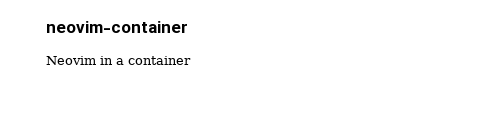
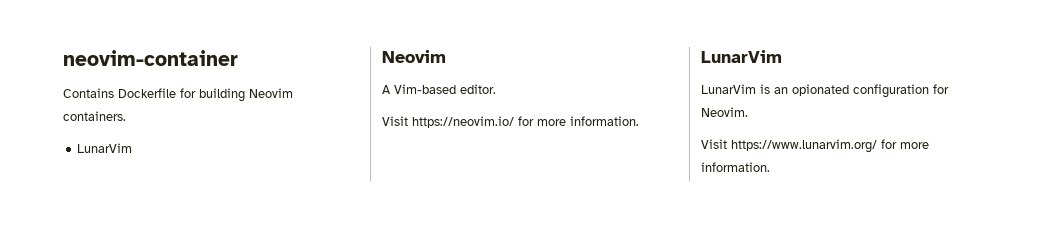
- Neovim in a container
+ Contains Dockerfile for building Neovim containers.
+ LunarVim
+ Neovim
+ A Vim-based editor.
+ Visit https://neovim.io/ for more information.
+ LunarVim
+ LunarVim is an opionated configuration for Neovim.
+ Visit https://www.lunarvim.org/ for more information.

